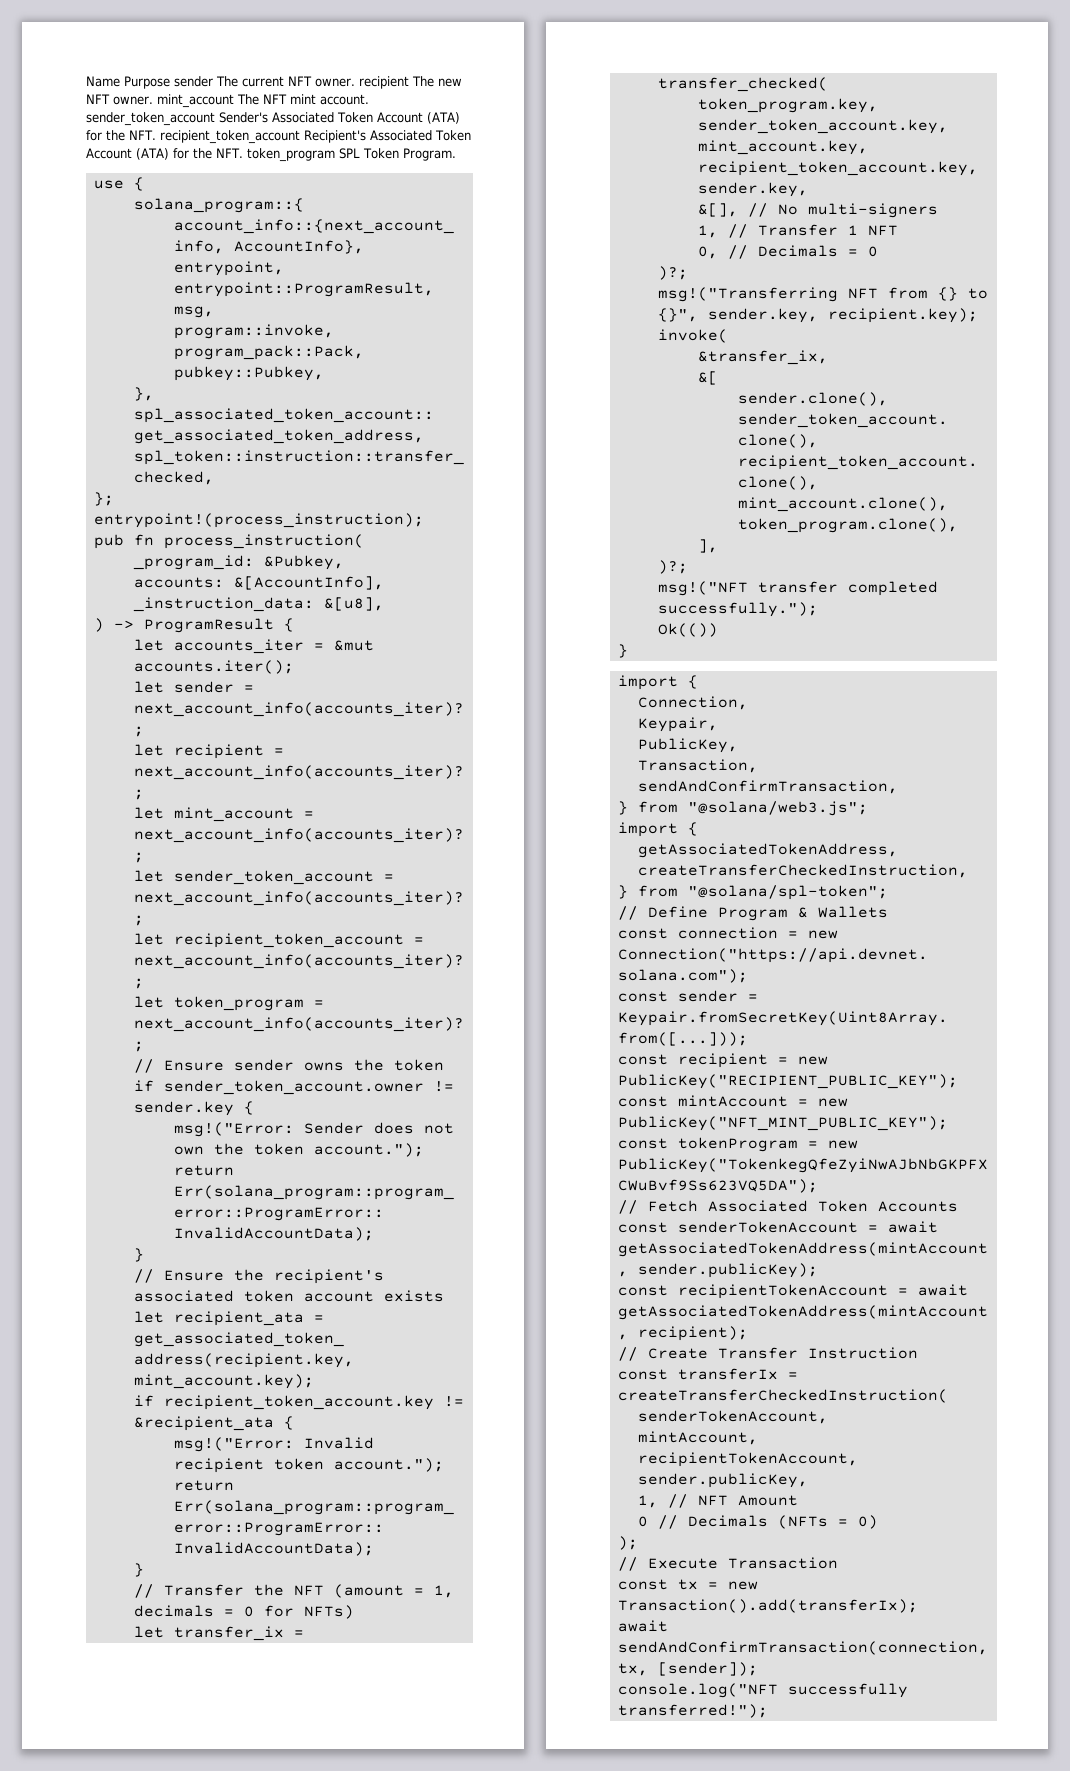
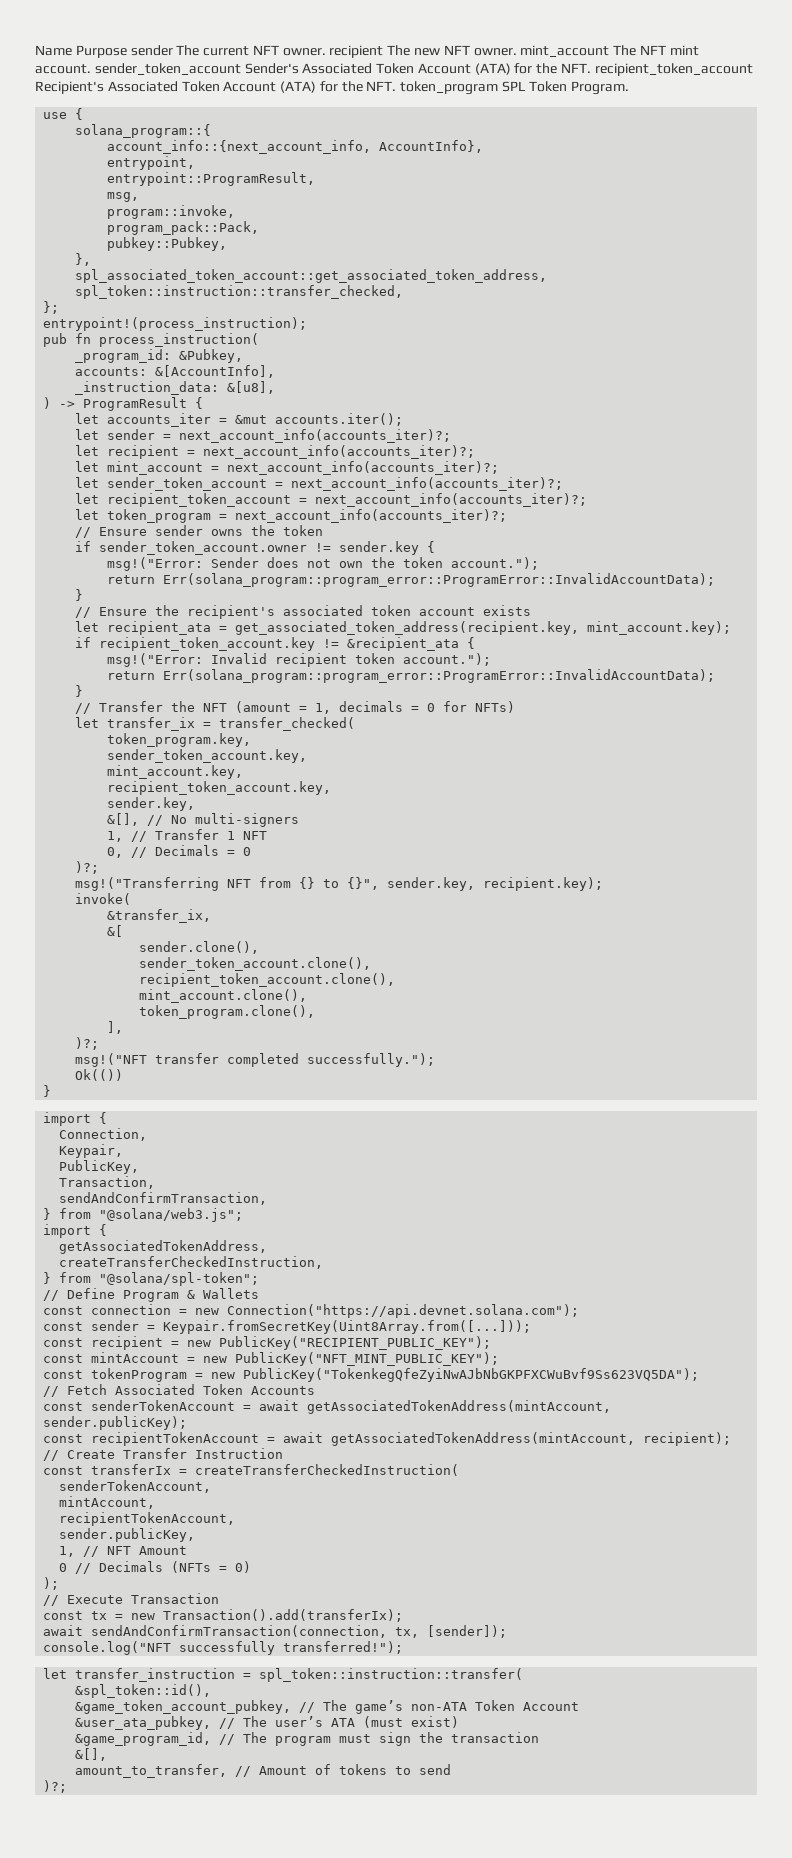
+ let transfer_instruction = spl_token::instruction::transfer(
+ &spl_token::id(),
+ &game_token_account_pubkey, // The game’s non-ATA Token Account
+ &user_ata_pubkey, // The user’s ATA (must exist)
+ &game_program_id, // The program must sign the transaction
+ &[],
+ amount_to_transfer, // Amount of tokens to send
+ )?;

